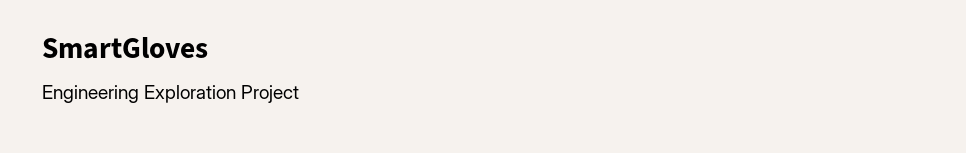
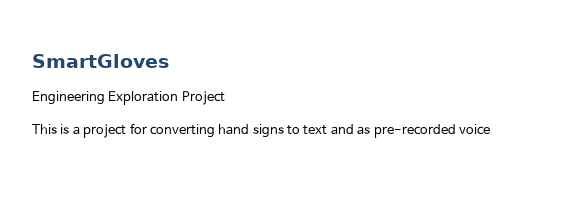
+ This is a project for converting hand signs to text and as pre-recorded voice

